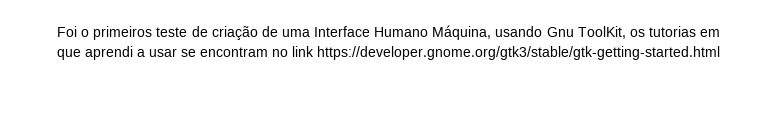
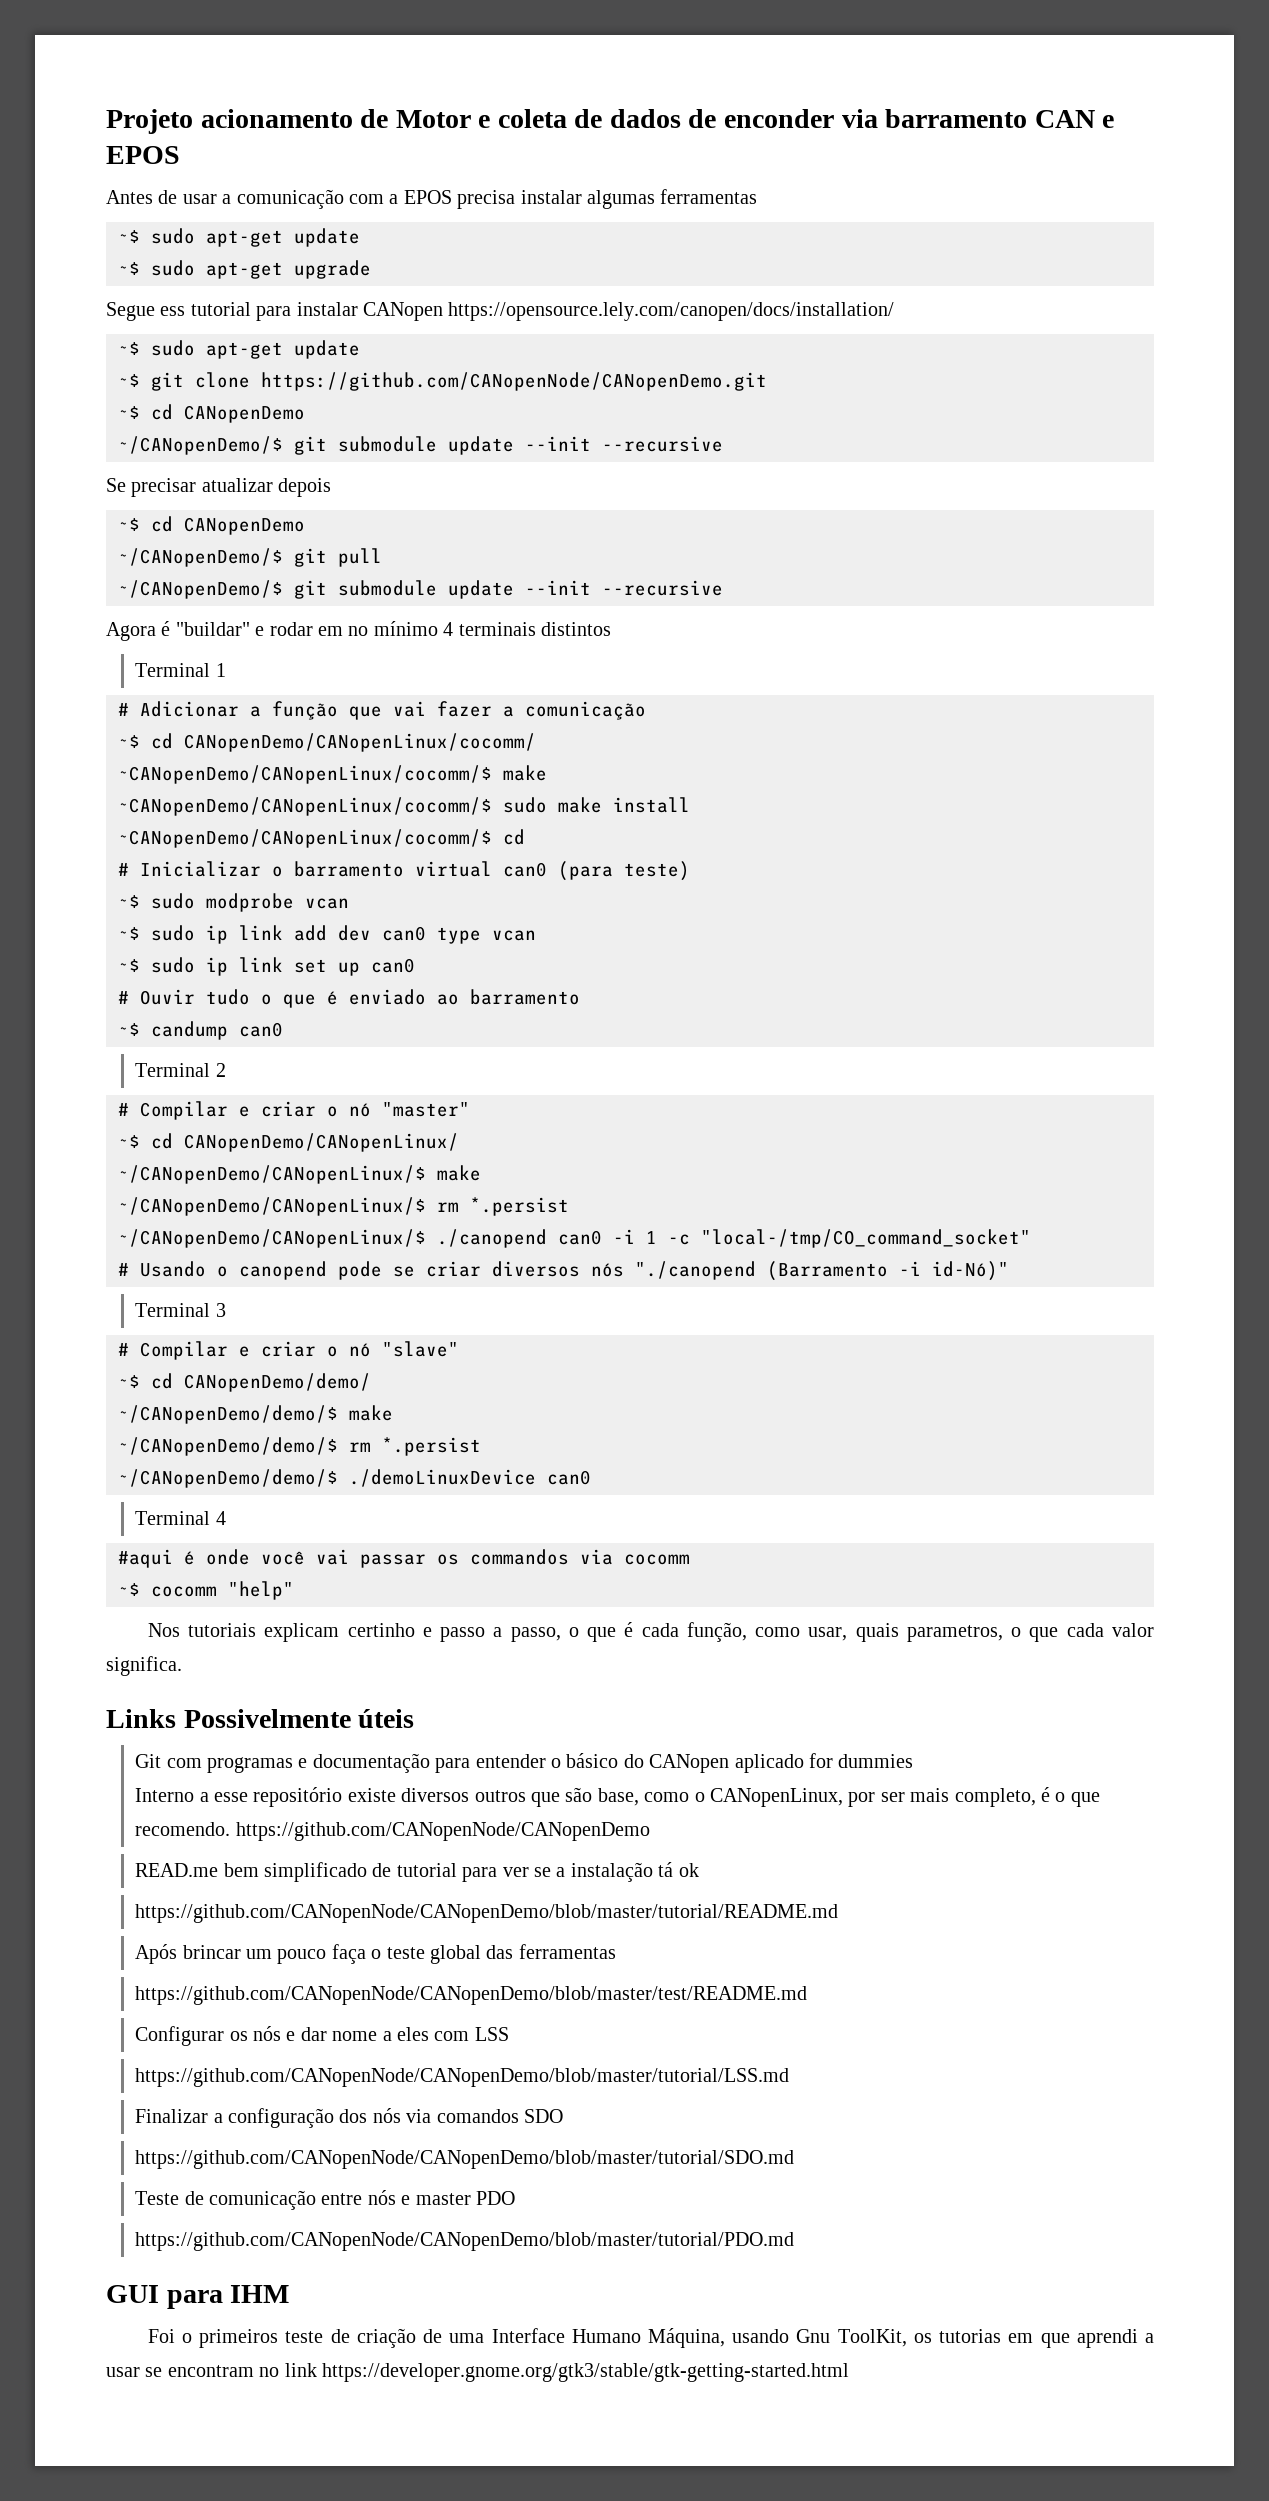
+ Projeto acionamento de Motor e coleta de dados de enconder via barramento CAN e EPOS
+ Antes de usar a comunicação com a EPOS precisa instalar algumas ferramentas
+ ~$ sudo apt-get update
+ ~$ sudo apt-get upgrade
+ Segue ess tutorial para instalar CANopen https://opensource.lely.com/canopen/docs/installation/
+ ~$ sudo apt-get update
+ ~$ git clone https://github.com/CANopenNode/CANopenDemo.git
+ ~$ cd CANopenDemo
+ ~/CANopenDemo/$ git submodule update --init --recursive
+ Se precisar atualizar depois
+ ~$ cd CANopenDemo
+ ~/CANopenDemo/$ git pull
+ ~/CANopenDemo/$ git submodule update --init --recursive
+ Agora é "buildar" e rodar em no mínimo 4 terminais distintos
+ Terminal 1
+ # Adicionar a função que vai fazer a comunicação
+ ~$ cd CANopenDemo/CANopenLinux/cocomm/
+ ~CANopenDemo/CANopenLinux/cocomm/$ make
+ ~CANopenDemo/CANopenLinux/cocomm/$ sudo make install
+ ~CANopenDemo/CANopenLinux/cocomm/$ cd
+ # Inicializar o barramento virtual can0 (para teste)
+ ~$ sudo modprobe vcan
+ ~$ sudo ip link add dev can0 type vcan
+ ~$ sudo ip link set up can0
+ # Ouvir tudo o que é enviado ao barramento
+ ~$ candump can0
+ Terminal 2
+ # Compilar e criar o nó "master"
+ ~$ cd CANopenDemo/CANopenLinux/
+ ~/CANopenDemo/CANopenLinux/$ make
+ ~/CANopenDemo/CANopenLinux/$ rm *.persist
+ ~/CANopenDemo/CANopenLinux/$ ./canopend can0 -i 1 -c "local-/tmp/CO_command_socket"
+ # Usando o canopend pode se criar diversos nós "./canopend (Barramento -i id-Nó)"
+ Terminal 3
+ # Compilar e criar o nó "slave"
+ ~$ cd CANopenDemo/demo/
+ ~/CANopenDemo/demo/$ make
+ ~/CANopenDemo/demo/$ rm *.persist
+ ~/CANopenDemo/demo/$ ./demoLinuxDevice can0
+ Terminal 4
+ #aqui é onde você vai passar os commandos via cocomm
+ ~$ cocomm "help"
+ Nos tutoriais explicam certinho e passo a passo, o que é cada função, como usar, quais parametros, o que cada valor significa.
+ Links Possivelmente úteis
+ Git com programas e documentação para entender o básico do CANopen aplicado for dummies
+ Interno a esse repositório existe diversos outros que são base, como o CANopenLinux, por ser mais completo, é o que recomendo. https://github.com/CANopenNode/CANopenDemo
+ READ.me bem simplificado de tutorial para ver se a instalação tá ok
+ https://github.com/CANopenNode/CANopenDemo/blob/master/tutorial/README.md
+ Após brincar um pouco faça o teste global das ferramentas
+ https://github.com/CANopenNode/CANopenDemo/blob/master/test/README.md
+ Configurar os nós e dar nome a eles com LSS
+ https://github.com/CANopenNode/CANopenDemo/blob/master/tutorial/LSS.md
+ Finalizar a configuração dos nós via comandos SDO
+ https://github.com/CANopenNode/CANopenDemo/blob/master/tutorial/SDO.md
+ Teste de comunicação entre nós e master PDO
+ https://github.com/CANopenNode/CANopenDemo/blob/master/tutorial/PDO.md
+ GUI para IHM

